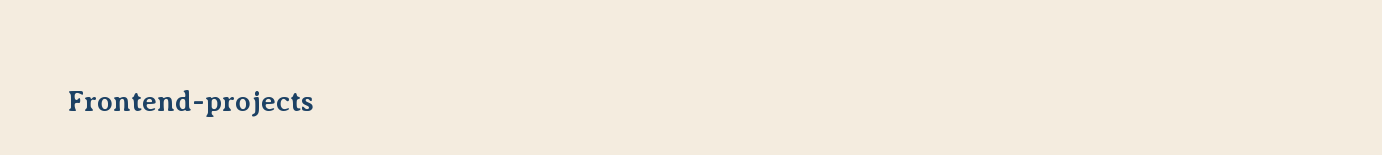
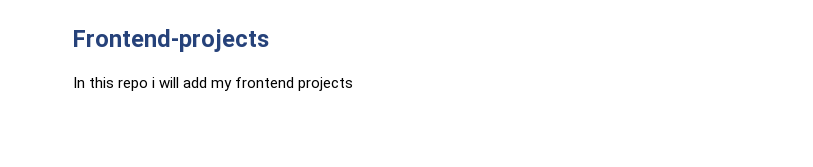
+ In this repo i will add my frontend projects

